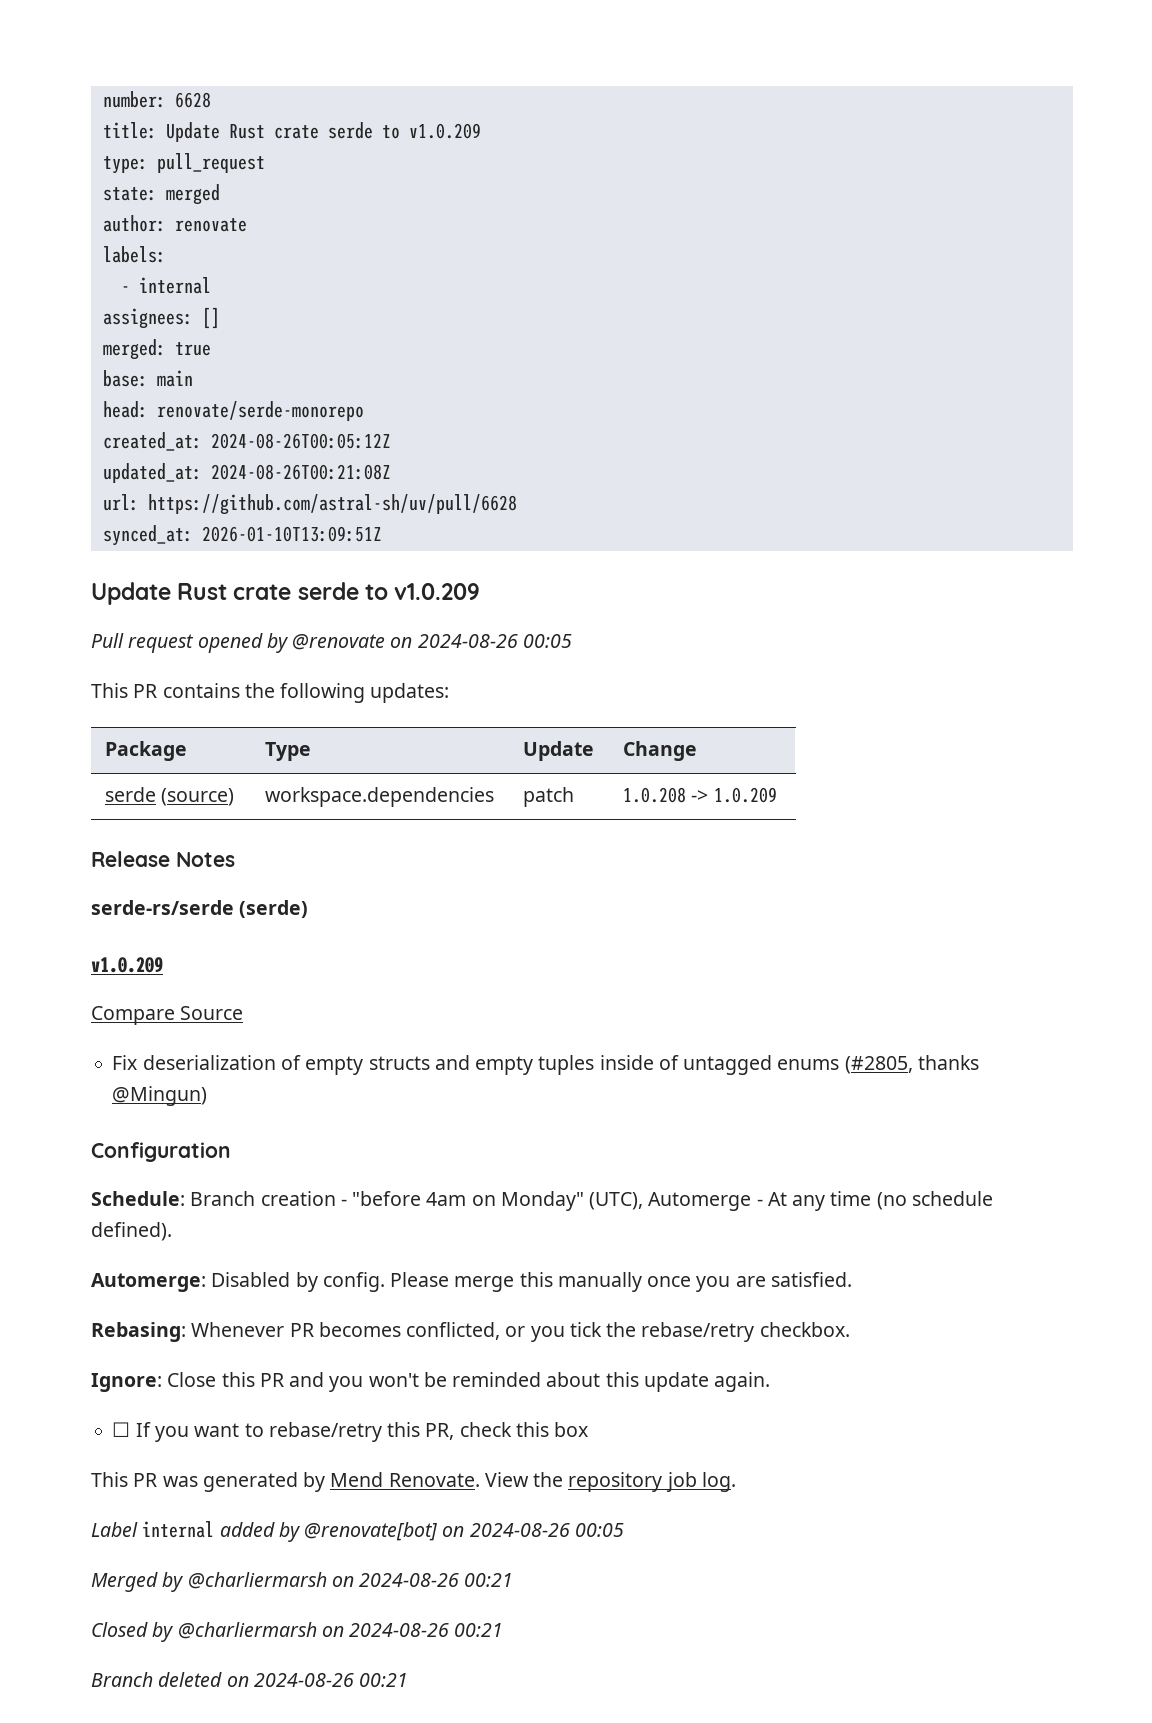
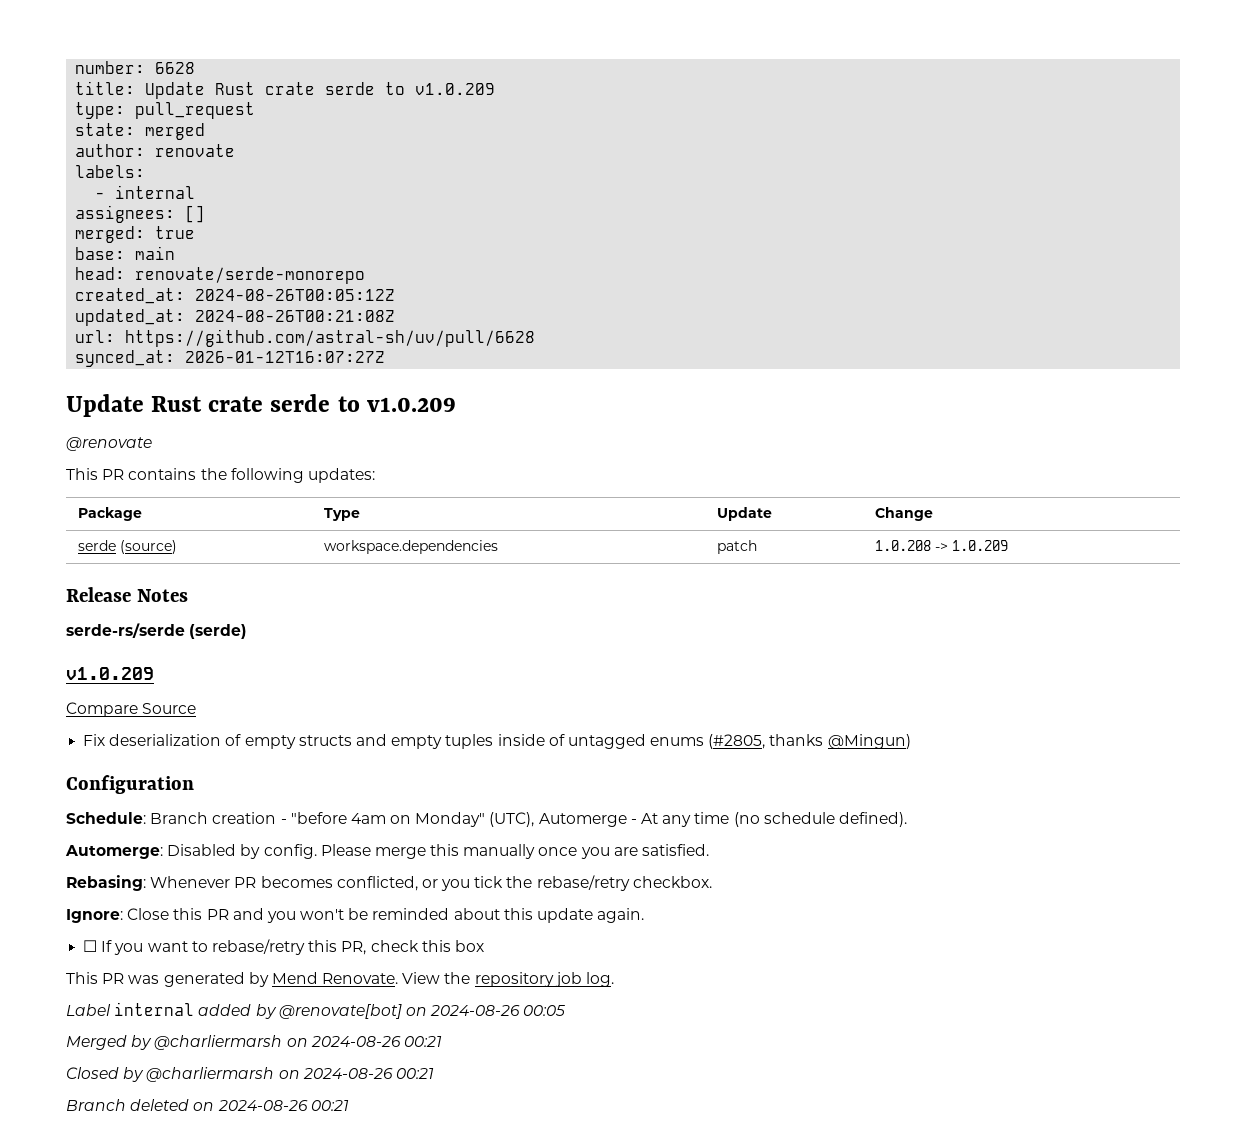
- synced_at: 2026-01-10T13:09:51Z
+ synced_at: 2026-01-12T16:07:27Z
  Update Rust crate serde to v1.0.209
- Pull request opened by @renovate on 2024-08-26 00:05
+ @renovate

